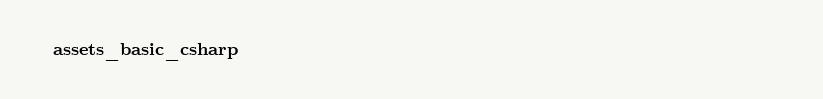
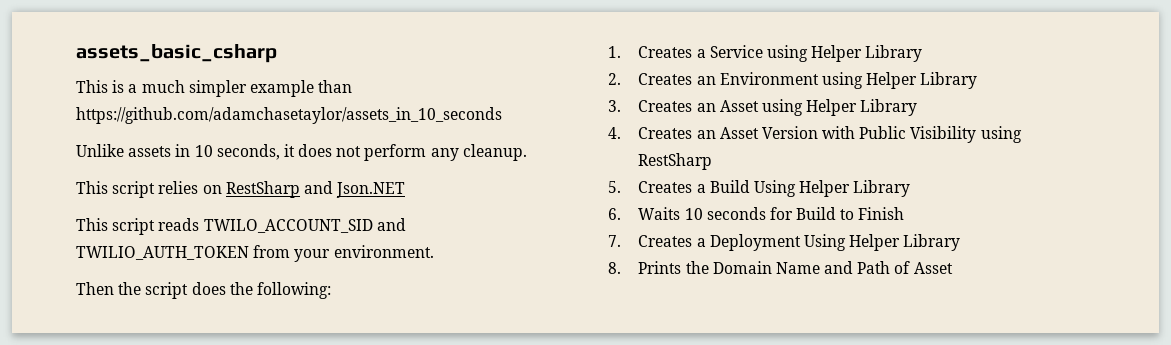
+ This is a much simpler example than https://github.com/adamchasetaylor/assets_in_10_seconds
+ Unlike assets in 10 seconds, it does not perform any cleanup.
+ This script relies on RestSharp and Json.NET
+ This script reads TWILO_ACCOUNT_SID and TWILIO_AUTH_TOKEN from your environment.
+ Then the script does the following:
+ 1. Creates a Service using Helper Library
+ 2. Creates an Environment using Helper Library
+ 3. Creates an Asset using Helper Library
+ 4. Creates an Asset Version with Public Visibility using RestSharp
+ 5. Creates a Build Using Helper Library
+ 6. Waits 10 seconds for Build to Finish
+ 7. Creates a Deployment Using Helper Library
+ 8. Prints the Domain Name and Path of Asset

